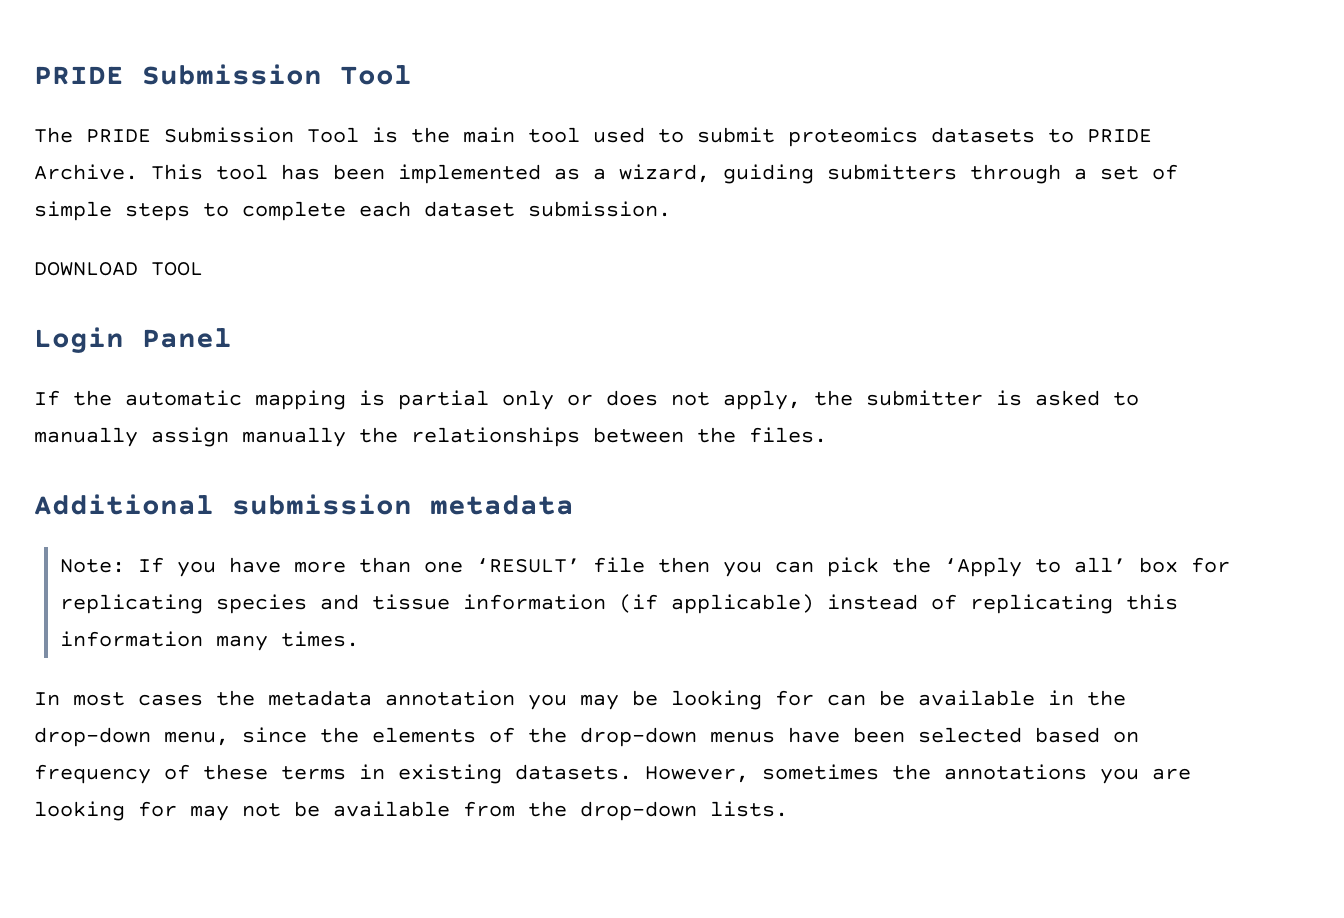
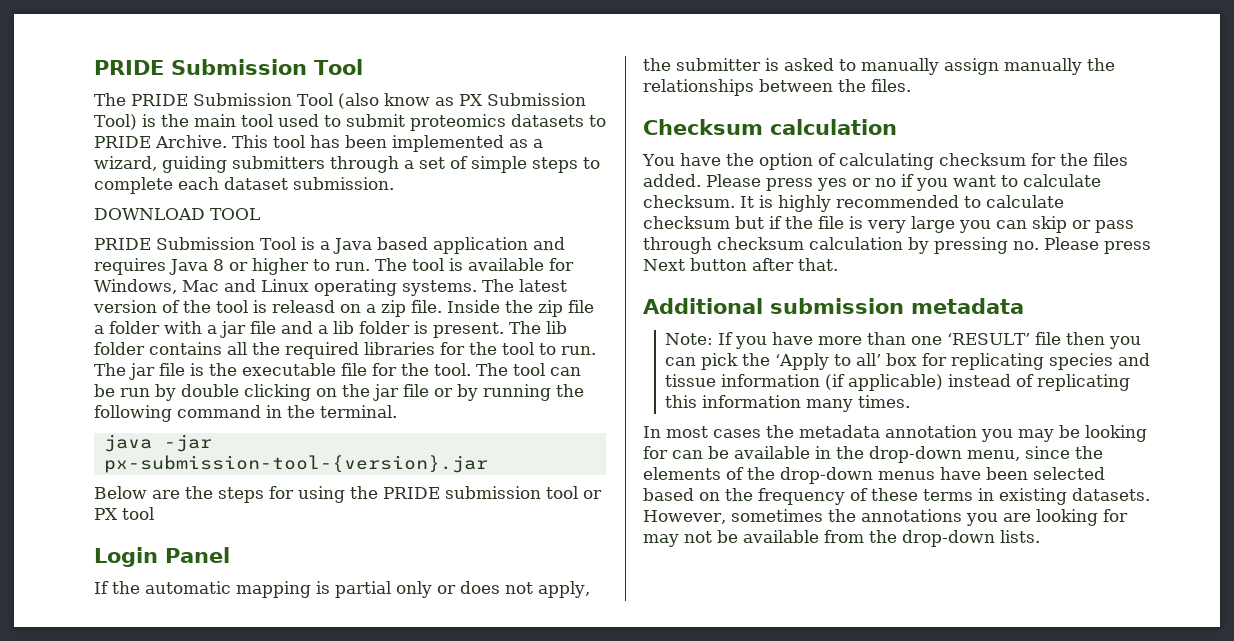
- The PRIDE Submission Tool is the main tool used to submit proteomics datasets to PRIDE Archive.
+ The PRIDE Submission Tool (also know as PX Submission Tool) is the main tool used to submit proteomics datasets to PRIDE Archive.
+ PRIDE Submission Tool is a Java based application and requires Java 8 or higher to run. The tool is available for Windows, Mac and Linux operating systems. The latest version of the tool is releasd on a zip file. Inside the zip file a folder with a jar file and a lib folder is present. The lib folder contains all the required libraries for the tool to run. The jar file is the executable file for the tool. The tool can be run by double clicking on the jar file or by running the following command in the terminal.
+ java -jar px-submission-tool-{version}.jar
+ Below are the steps for using the PRIDE submission tool or PX tool
+ Checksum calculation
+ You have the option of calculating checksum for the files added. Please press yes or no if you want to calculate checksum. It is highly recommended to calculate checksum but if the file is very large you can skip or pass through checksum calculation by pressing no. Please press Next button after that.
- In most cases the metadata annotation you may be looking for can be available in the drop-down menu, since the elements of the drop-down menus have been selected based on frequency of these terms in existing datasets.
+ In most cases the metadata annotation you may be looking for can be available in the drop-down menu, since the elements of the drop-down menus have been selected based on the frequency of these terms in existing datasets.

